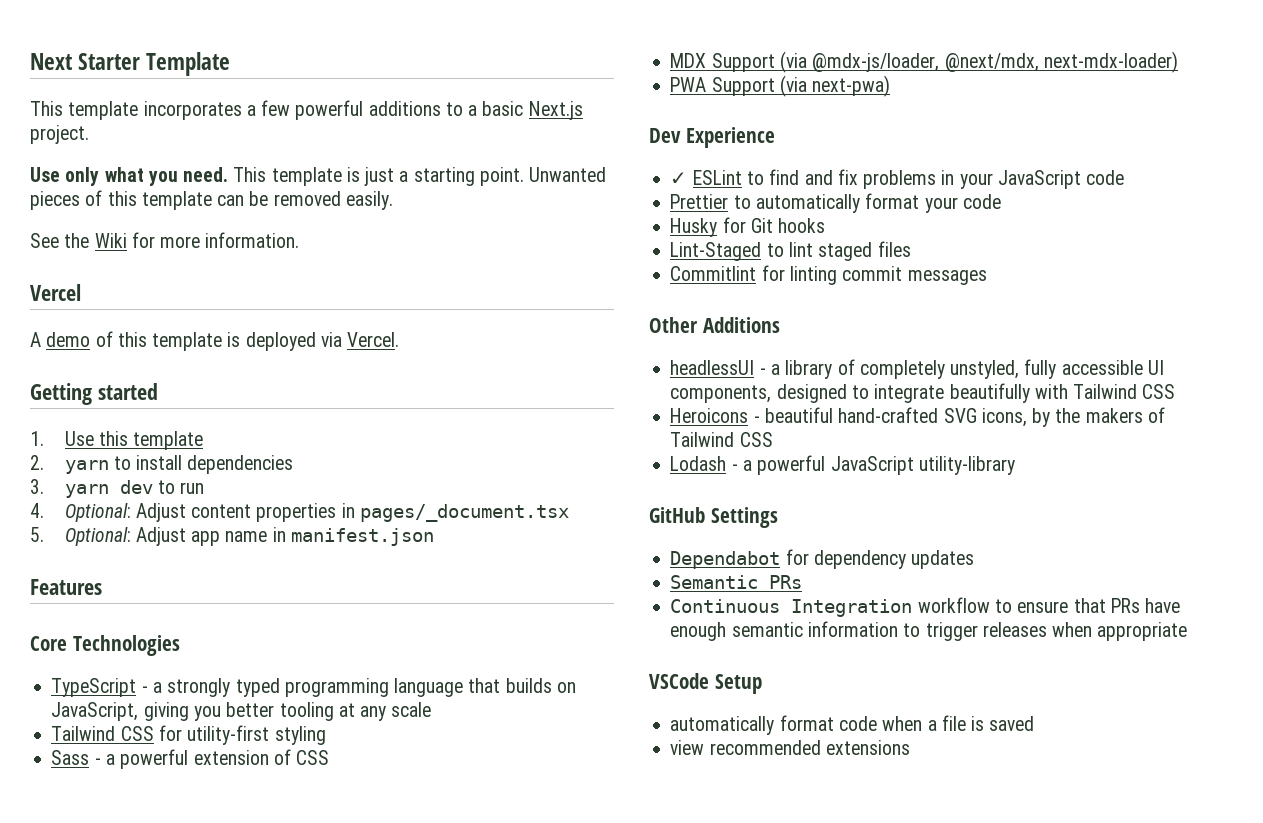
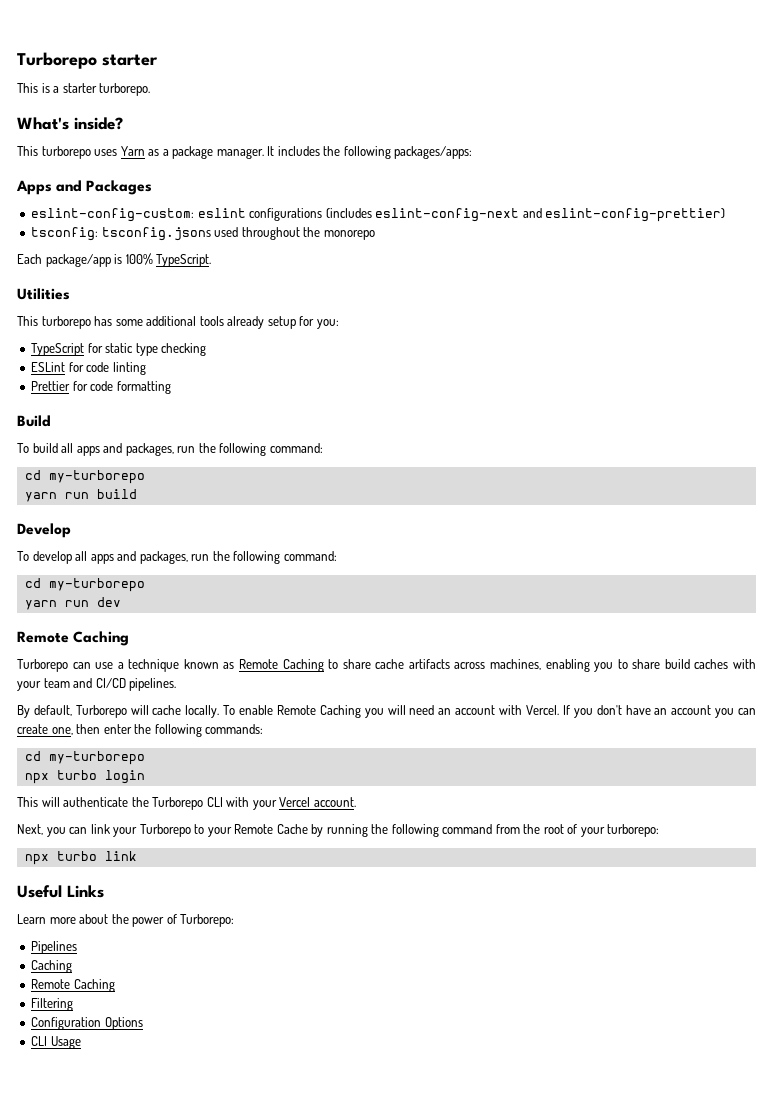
- Next Starter Template
- This template incorporates a few powerful additions to a basic Next.js project.
- Use only what you need. This template is just a starting point. Unwanted pieces of this template can be removed easily.
- See the Wiki for more information.
- Vercel
- A demo of this template is deployed via Vercel.
- Getting started
- 1. Use this template
- 2. yarn to install dependencies
- 3. yarn dev to run
- 4. Optional: Adjust content properties in pages/_document.tsx
- 5. Optional: Adjust app name in manifest.json
- Features
- Core Technologies
- TypeScript - a strongly typed programming language that builds on JavaScript, giving you better tooling at any scale
- Tailwind CSS for utility-first styling
- Sass - a powerful extension of CSS
- MDX Support (via @mdx-js/loader, @next/mdx, next-mdx-loader)
- PWA Support (via next-pwa)
- Dev Experience
- ✓ ESLint to find and fix problems in your JavaScript code
+ Turborepo starter
+ This is a starter turborepo.
+ What's inside?
+ This turborepo uses Yarn as a package manager. It includes the following packages/apps:
+ Apps and Packages
+ eslint-config-custom: eslint configurations (includes eslint-config-next and eslint-config-prettier)
+ tsconfig: tsconfig.jsons used throughout the monorepo
+ Each package/app is 100% TypeScript.
+ Utilities
+ This turborepo has some additional tools already setup for you:
+ TypeScript for static type checking
+ ESLint for code linting
- Prettier to automatically format your code
- Husky for Git hooks
- Lint-Staged to lint staged files
- Commitlint for linting commit messages
- Other Additions
- headlessUI - a library of completely unstyled, fully accessible UI components, designed to integrate beautifully with Tailwind CSS
- Heroicons - beautiful hand-crafted SVG icons, by the makers of Tailwind CSS
- Lodash - a powerful JavaScript utility-library
- GitHub Settings
- Dependabot for dependency updates
- Semantic PRs
- Continuous Integration workflow to ensure that PRs have enough semantic information to trigger releases when appropriate
- VSCode Setup
- automatically format code when a file is saved
- view recommended extensions
+ Prettier for code formatting
+ Build
+ To build all apps and packages, run the following command:
+ cd my-turborepo
+ yarn run build
+ Develop
+ To develop all apps and packages, run the following command:
+ cd my-turborepo
+ yarn run dev
+ Remote Caching
+ Turborepo can use a technique known as Remote Caching to share cache artifacts across machines, enabling you to share build caches with your team and CI/CD pipelines.
+ By default, Turborepo will cache locally. To enable Remote Caching you will need an account with Vercel. If you don't have an account you can create one, then enter the following commands:
+ cd my-turborepo
+ npx turbo login
+ This will authenticate the Turborepo CLI with your Vercel account.
+ Next, you can link your Turborepo to your Remote Cache by running the following command from the root of your turborepo:
+ npx turbo link
+ Useful Links
+ Learn more about the power of Turborepo:
+ Pipelines
+ Caching
+ Remote Caching
+ Filtering
+ Configuration Options
+ CLI Usage

